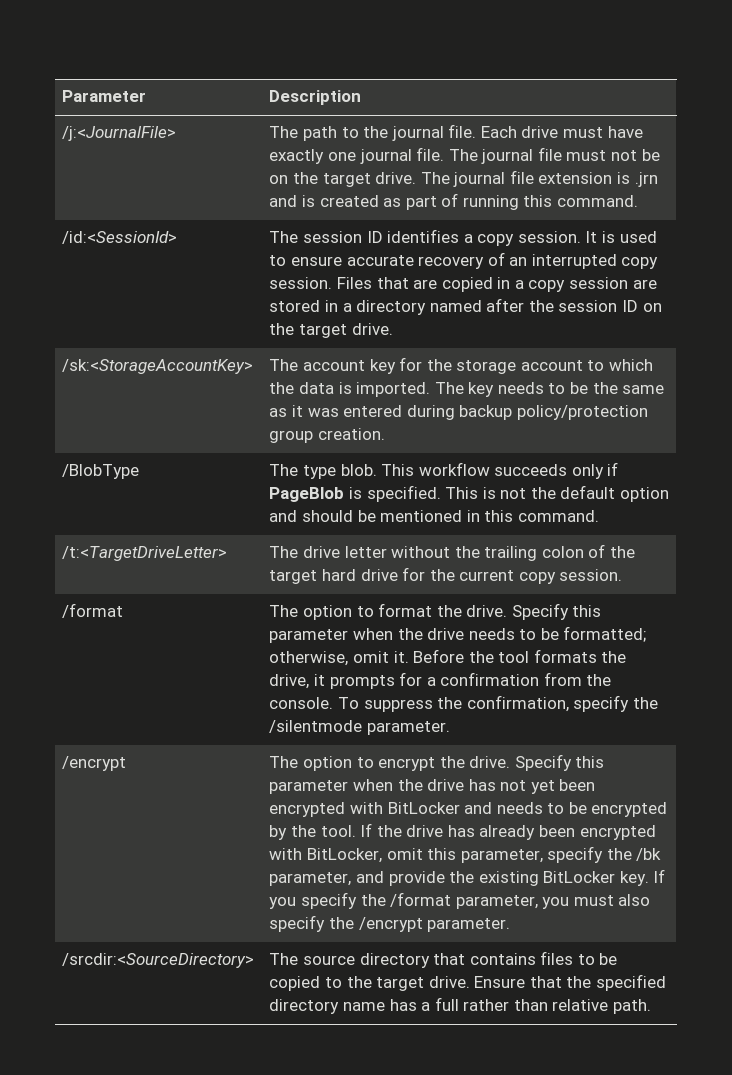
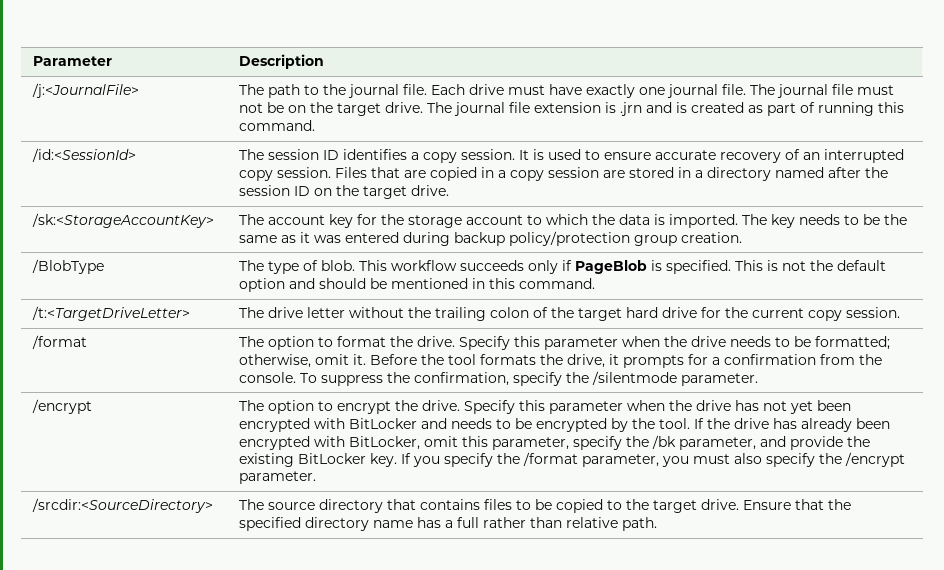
- /BlobType | The type blob. This workflow succeeds only if PageBlob is specified. This is not the default option and should be mentioned in this command.
+ /BlobType | The type of blob. This workflow succeeds only if PageBlob is specified. This is not the default option and should be mentioned in this command.

